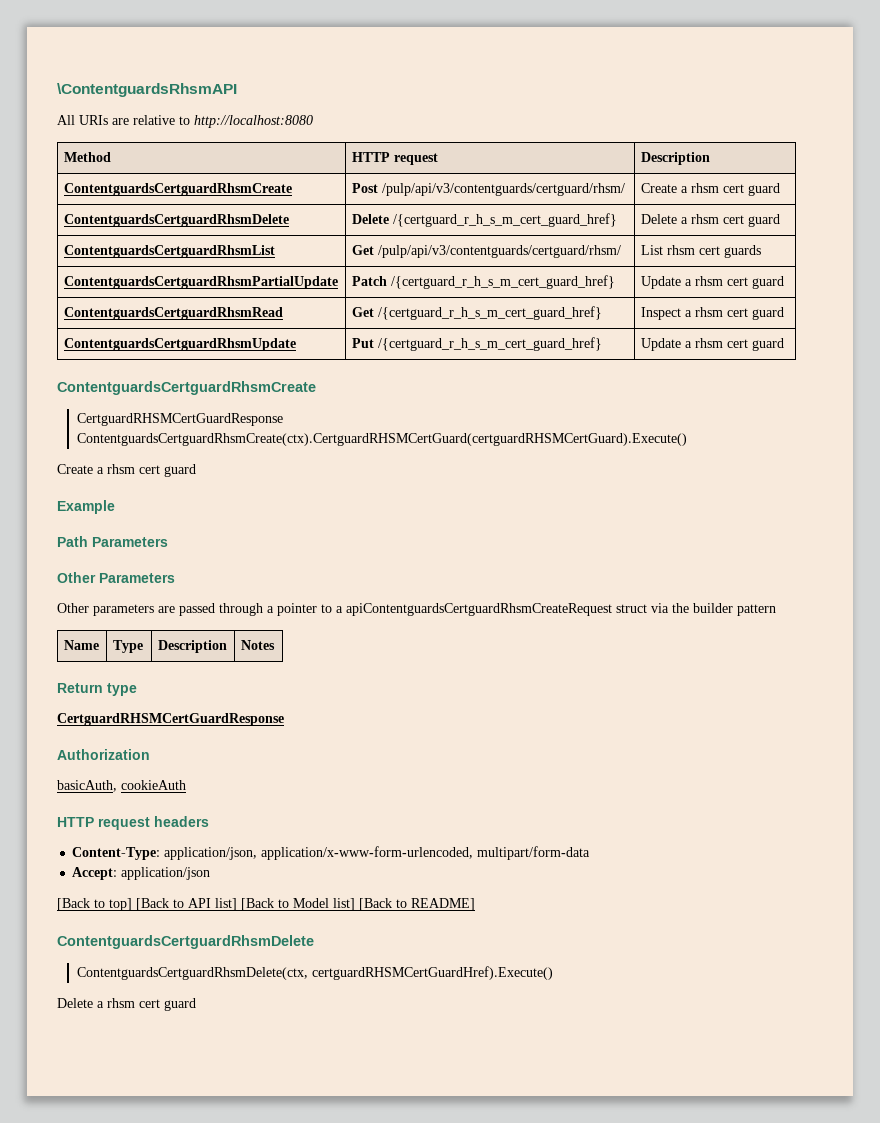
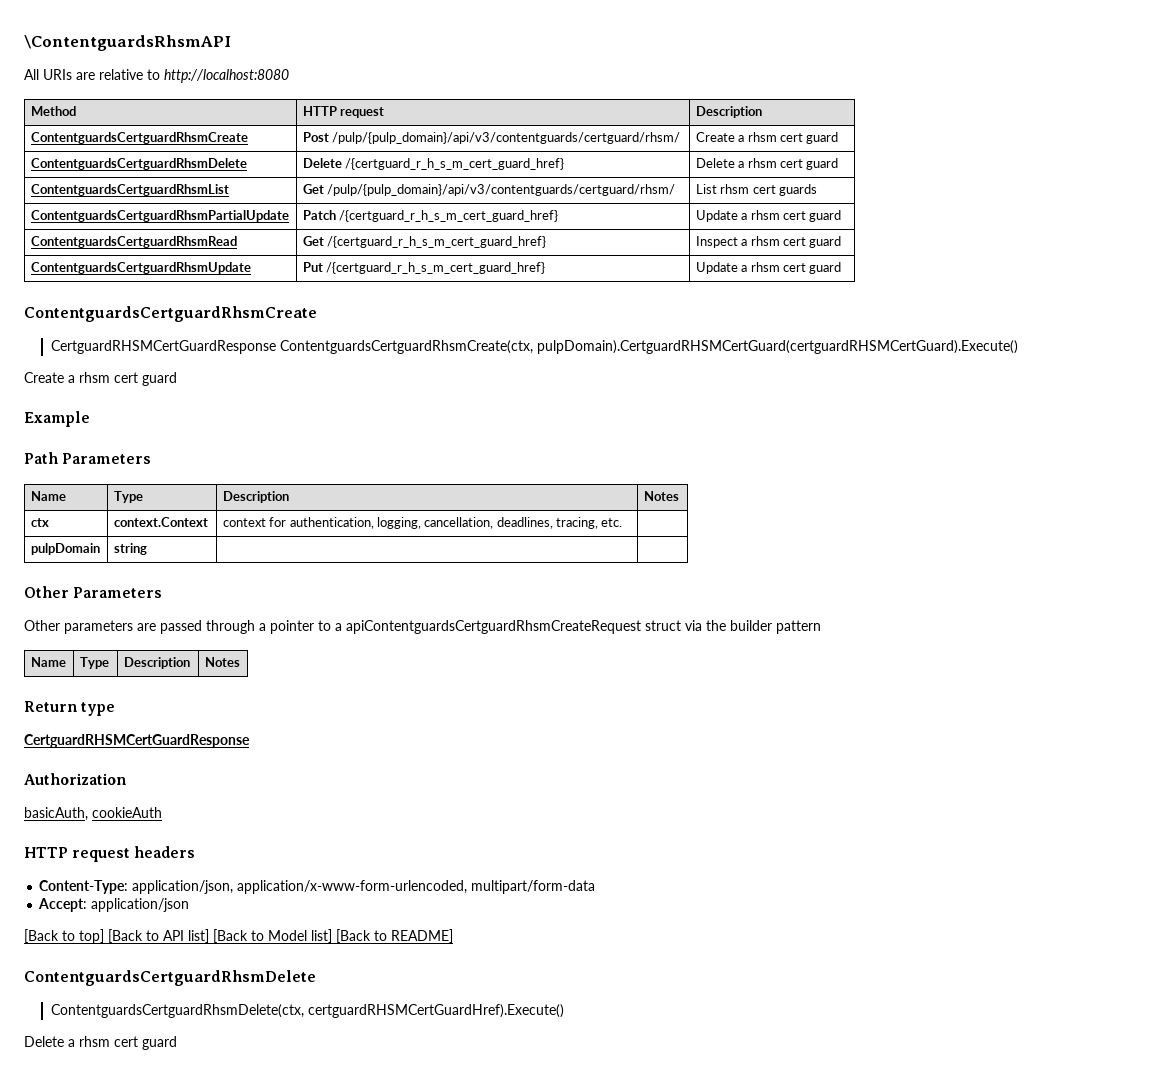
- ContentguardsCertguardRhsmCreate | Post /pulp/api/v3/contentguards/certguard/rhsm/ | Create a rhsm cert guard
+ ContentguardsCertguardRhsmCreate | Post /pulp/{pulp_domain}/api/v3/contentguards/certguard/rhsm/ | Create a rhsm cert guard
- ContentguardsCertguardRhsmList | Get /pulp/api/v3/contentguards/certguard/rhsm/ | List rhsm cert guards
+ ContentguardsCertguardRhsmList | Get /pulp/{pulp_domain}/api/v3/contentguards/certguard/rhsm/ | List rhsm cert guards
- CertguardRHSMCertGuardResponse ContentguardsCertguardRhsmCreate(ctx).CertguardRHSMCertGuard(certguardRHSMCertGuard).Execute()
+ CertguardRHSMCertGuardResponse ContentguardsCertguardRhsmCreate(ctx, pulpDomain).CertguardRHSMCertGuard(certguardRHSMCertGuard).Execute()
  Path Parameters
+ Name | Type | Description | Notes
+ ctx | context.Context | context for authentication, logging, cancellation, deadlines, tracing, etc. |
+ pulpDomain | string | |

